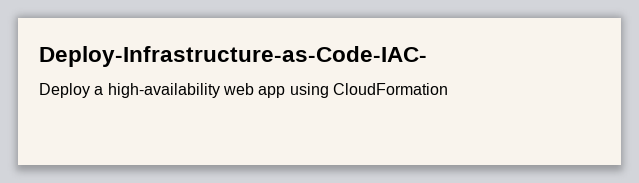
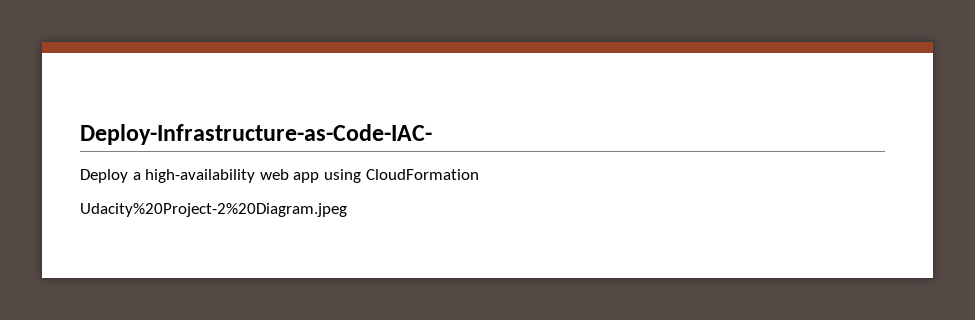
+ Udacity%20Project-2%20Diagram.jpeg

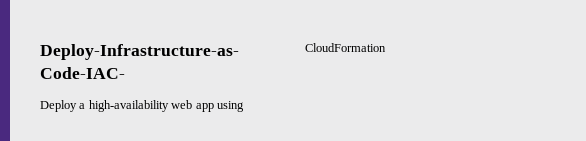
- Udacity%20Project-2%20Diagram.jpeg

